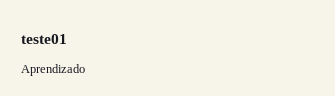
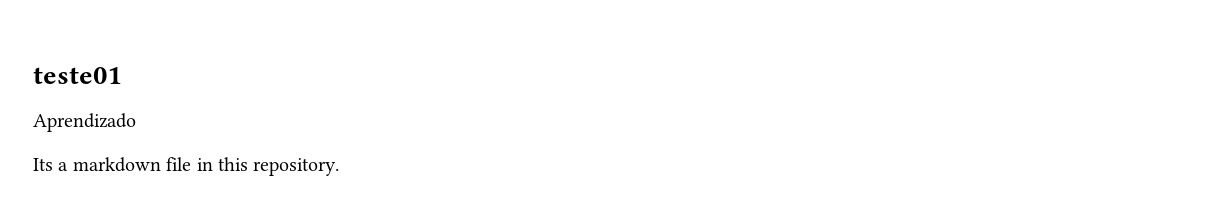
+ Its a markdown file in this repository.

